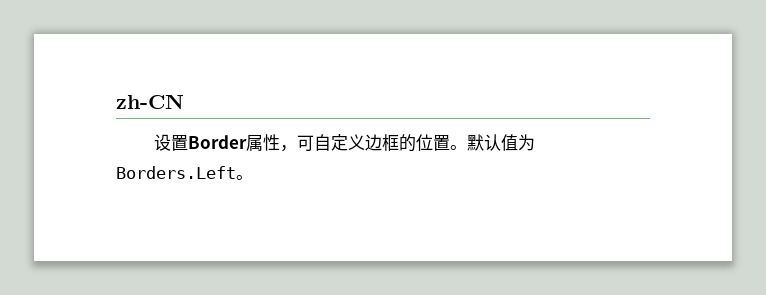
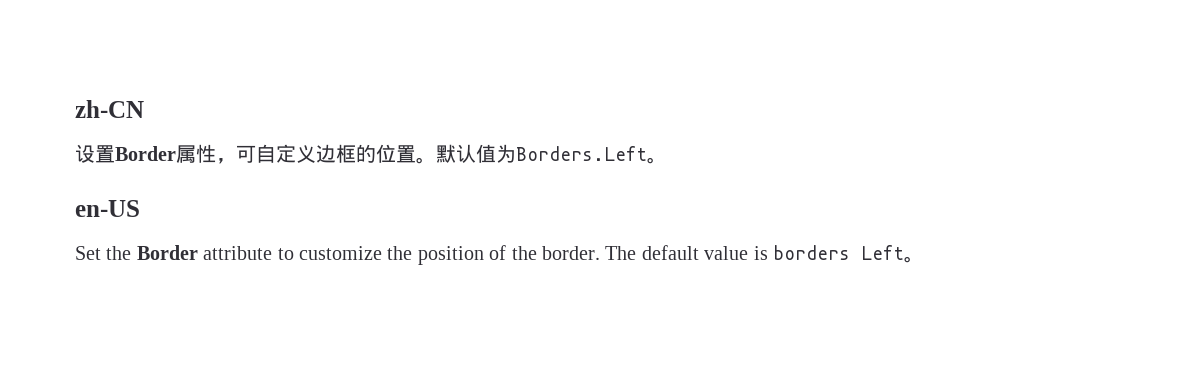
+ en-US
+ Set the Border attribute to customize the position of the border. The default value is borders Left。

